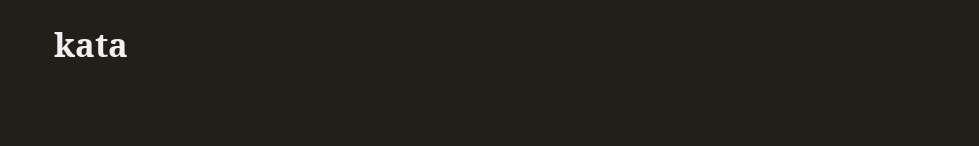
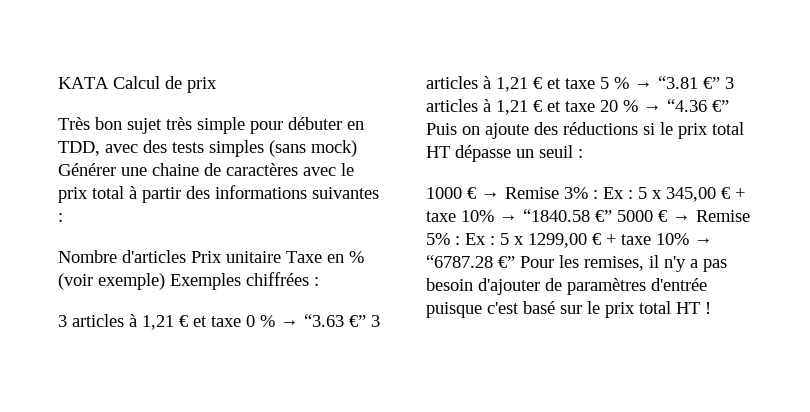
- kata
+ KATA Calcul de prix
+ Très bon sujet très simple pour débuter en TDD, avec des tests simples (sans mock) Générer une chaine de caractères avec le prix total à partir des informations suivantes :
+ Nombre d'articles Prix unitaire Taxe en % (voir exemple) Exemples chiffrées :
+ 3 articles à 1,21 € et taxe 0 % → “3.63 €” 3 articles à 1,21 € et taxe 5 % → “3.81 €” 3 articles à 1,21 € et taxe 20 % → “4.36 €” Puis on ajoute des réductions si le prix total HT dépasse un seuil :
+ 1000 € → Remise 3% : Ex : 5 x 345,00 € + taxe 10% → “1840.58 €” 5000 € → Remise 5% : Ex : 5 x 1299,00 € + taxe 10% → “6787.28 €” Pour les remises, il n'y a pas besoin d'ajouter de paramètres d'entrée puisque c'est basé sur le prix total HT !

